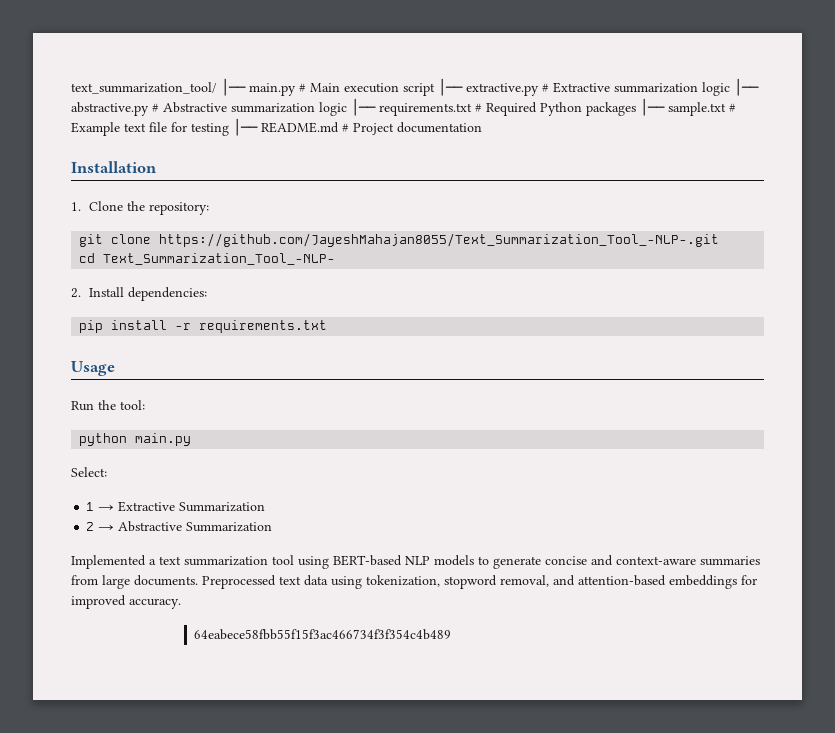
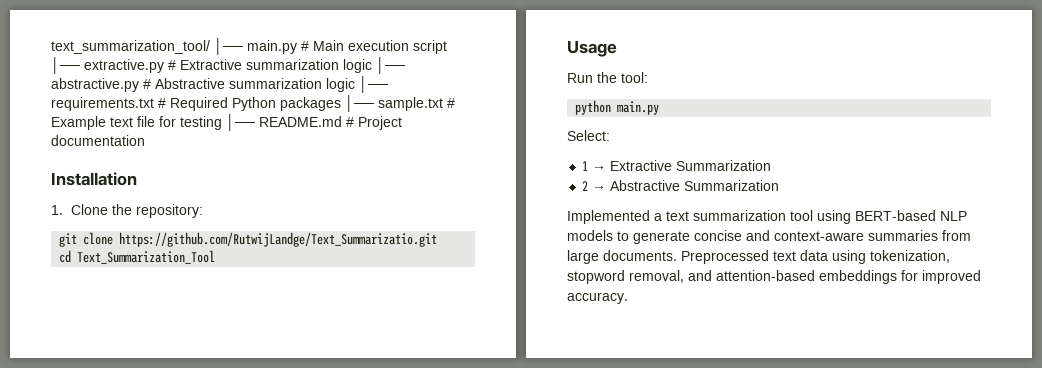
- git clone https://github.com/JayeshMahajan8055/Text_Summarization_Tool_-NLP-.git
+ git clone https://github.com/RutwijLandge/Text_Summarizatio.git
- cd Text_Summarization_Tool_-NLP-
- 2. Install dependencies:
- pip install -r requirements.txt
+ cd Text_Summarization_Tool
- 64eabece58fbb55f15f3ac466734f3f354c4b489

